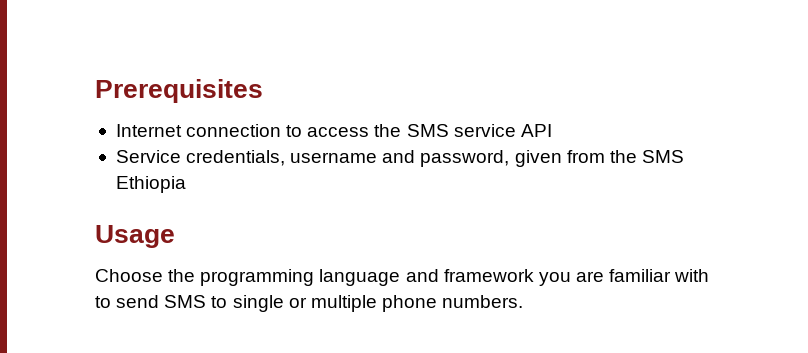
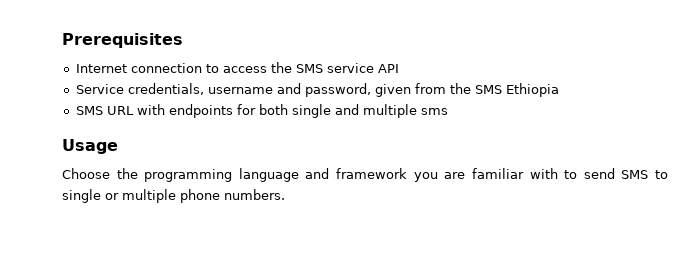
+ SMS URL with endpoints for both single and multiple sms

